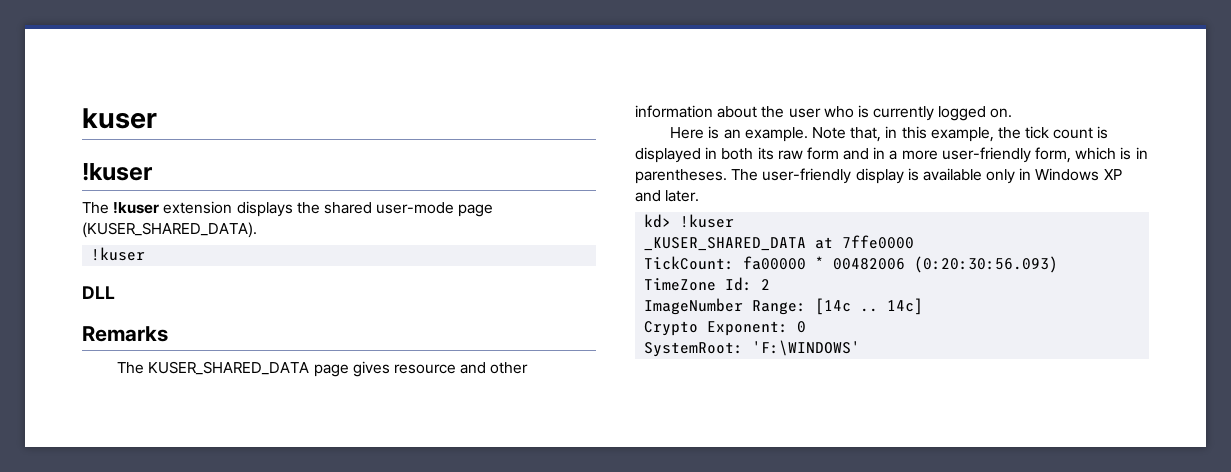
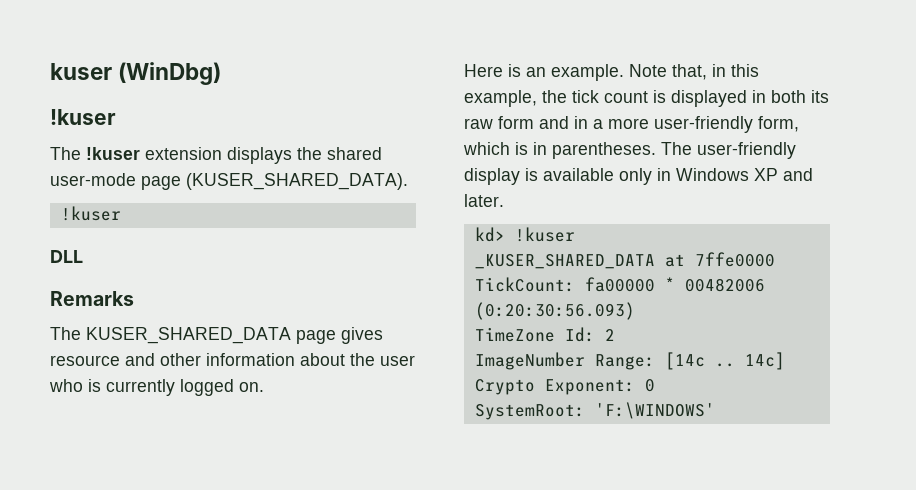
- kuser
+ kuser (WinDbg)

